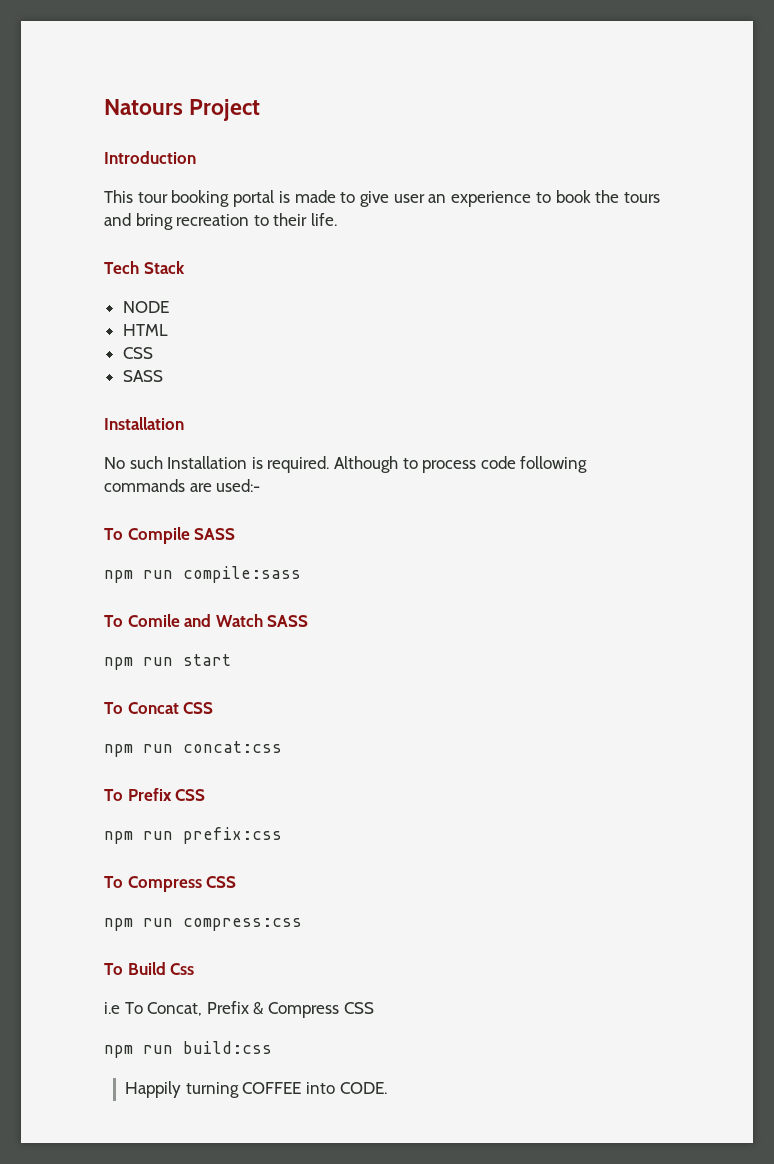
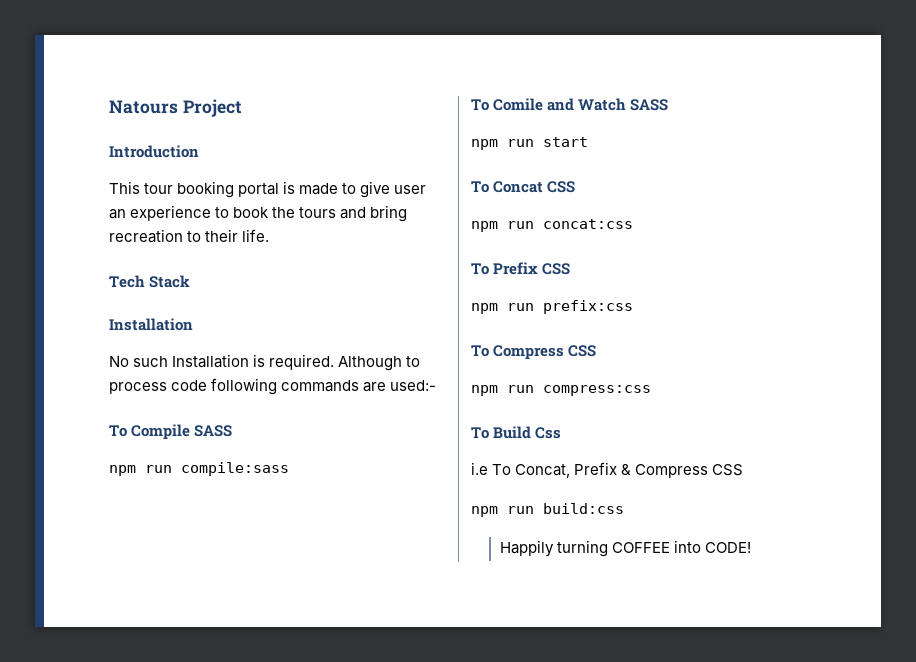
- NODE
- HTML
- CSS
- SASS
- Happily turning COFFEE into CODE.
+ Happily turning COFFEE into CODE!

